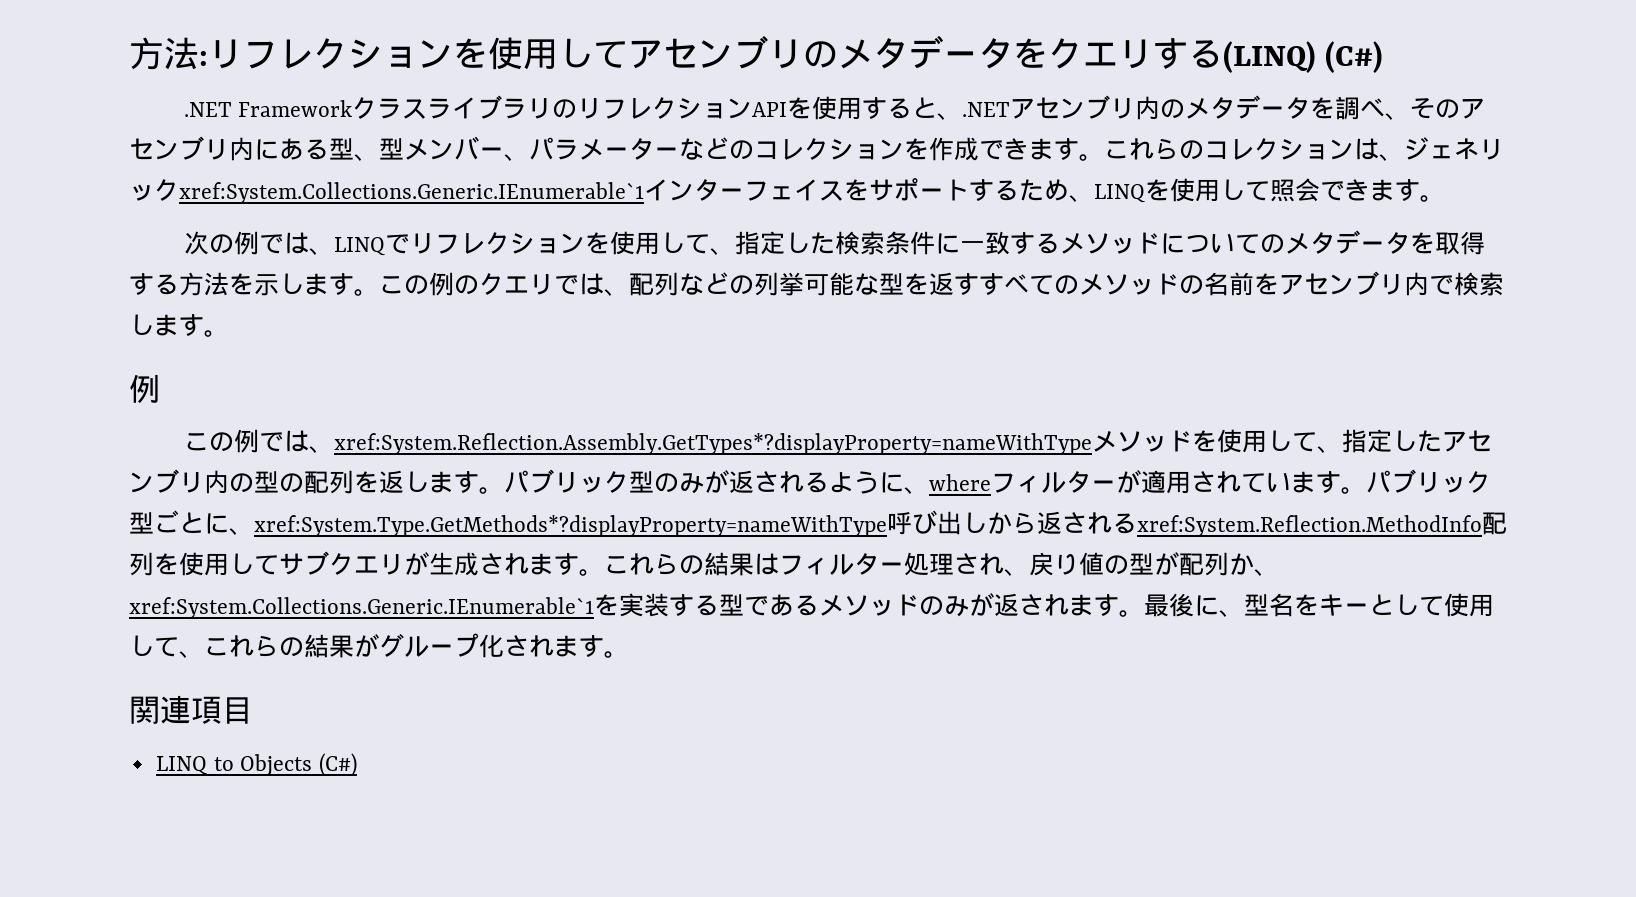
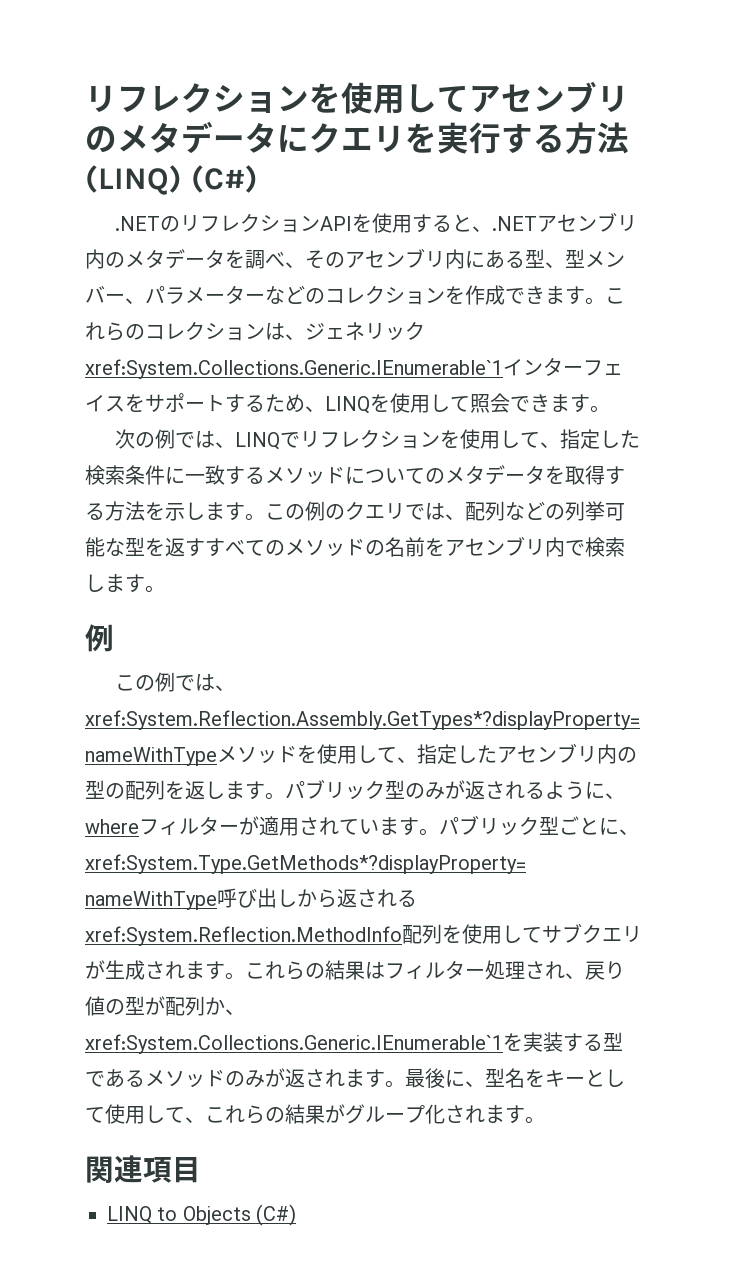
- 方法:リフレクションを使用してアセンブリのメタデータをクエリする(LINQ) (C#)
- .NET FrameworkクラスライブラリのリフレクションAPIを使用すると、.NETアセンブリ内のメタデータを調べ、そのアセンブリ内にある型、型メンバー、パラメーターなどのコレクションを作成できます。
+ リフレクションを使用してアセンブリのメタデータにクエリを実行する方法(LINQ) (C#)
+ .NETのリフレクションAPIを使用すると、.NETアセンブリ内のメタデータを調べ、そのアセンブリ内にある型、型メンバー、パラメーターなどのコレクションを作成できます。

